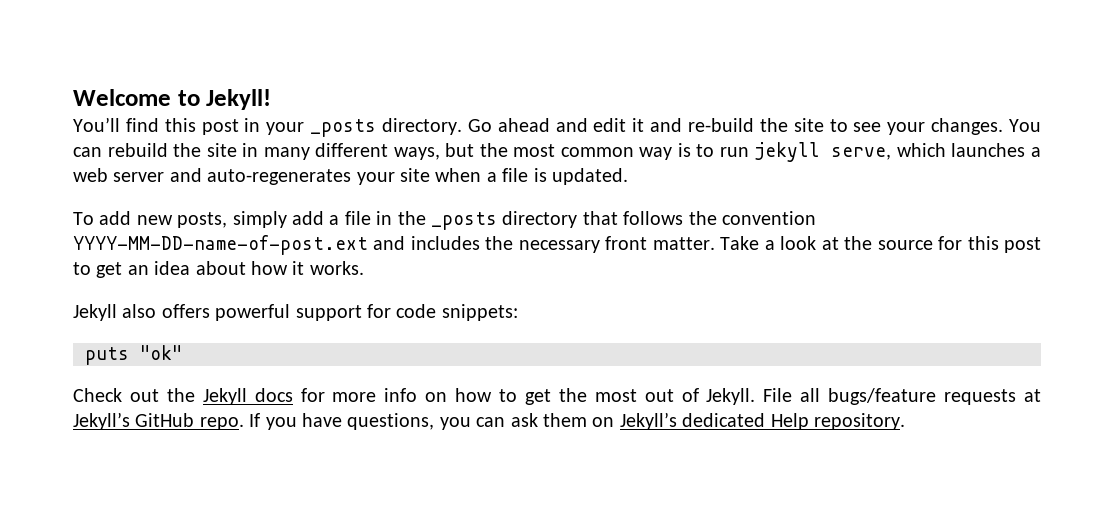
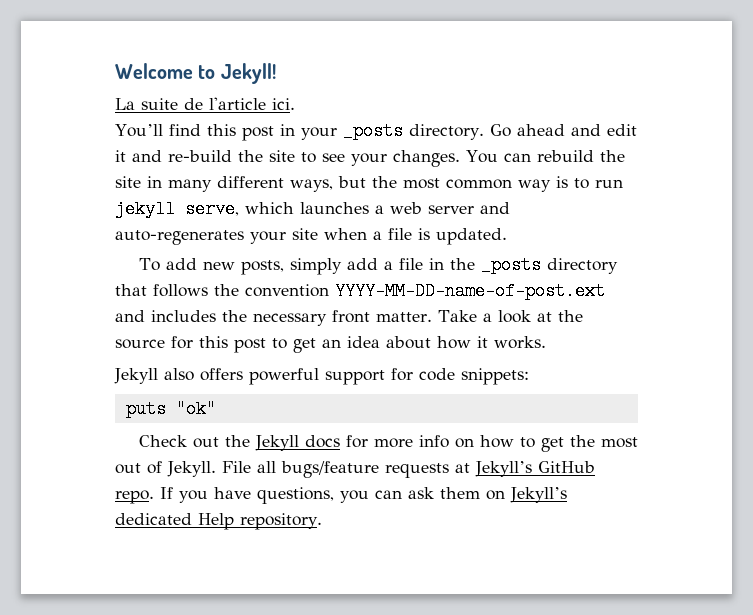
+ La suite de l'article ici.

